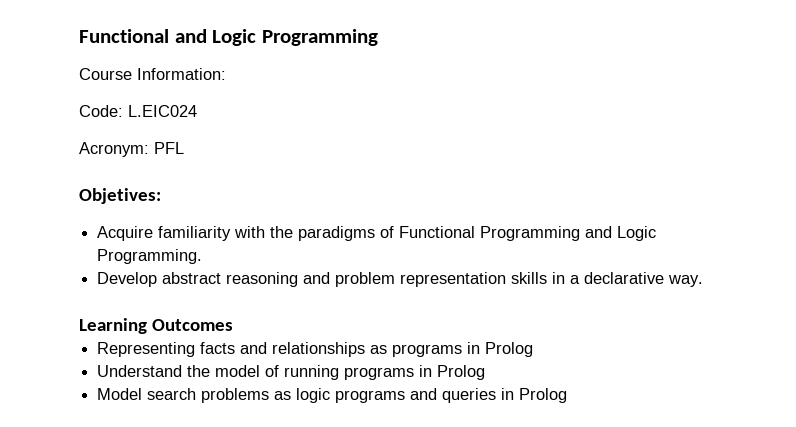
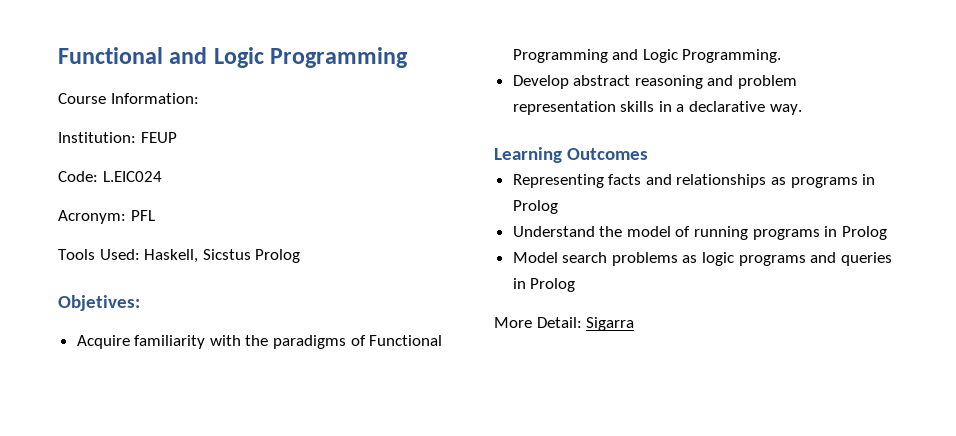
+ Institution: FEUP
+ Tools Used: Haskell, Sicstus Prolog
+ More Detail: Sigarra

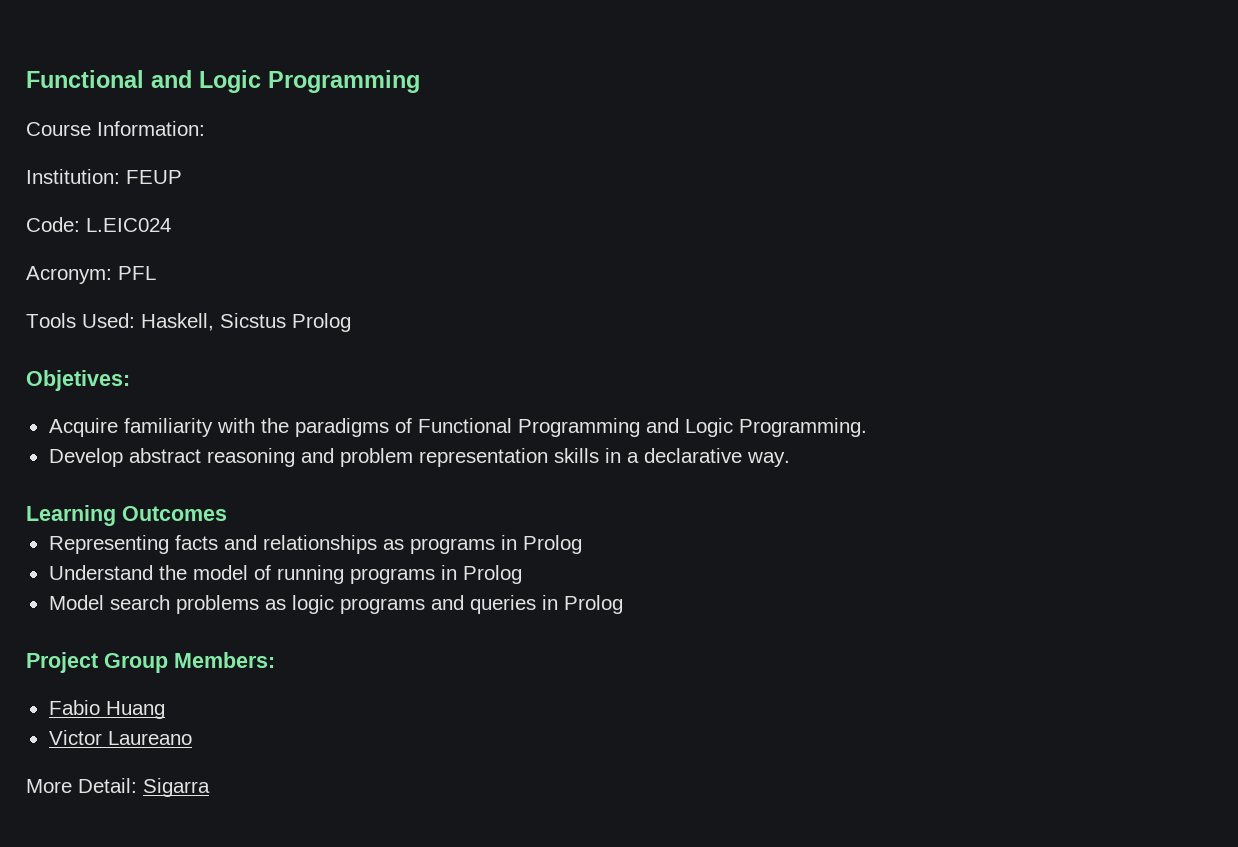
+ Project Group Members:
+ Fabio Huang
+ Victor Laureano

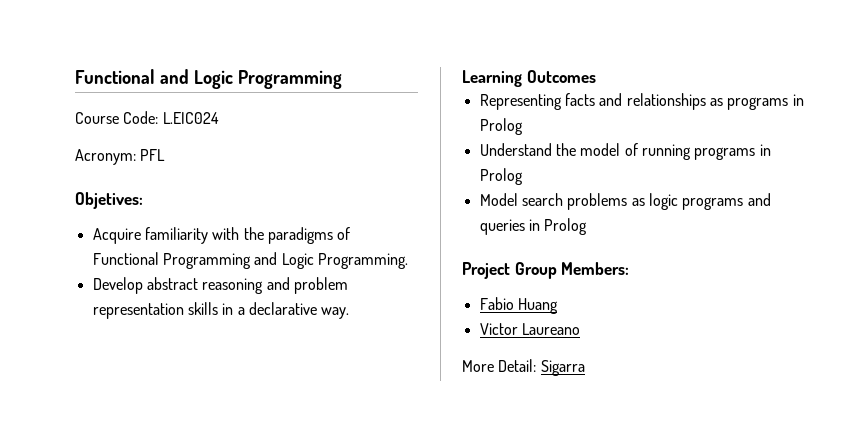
- Course Information:
- Institution: FEUP
- Code: L.EIC024
+ Course Code: L.EIC024
- Tools Used: Haskell, Sicstus Prolog

